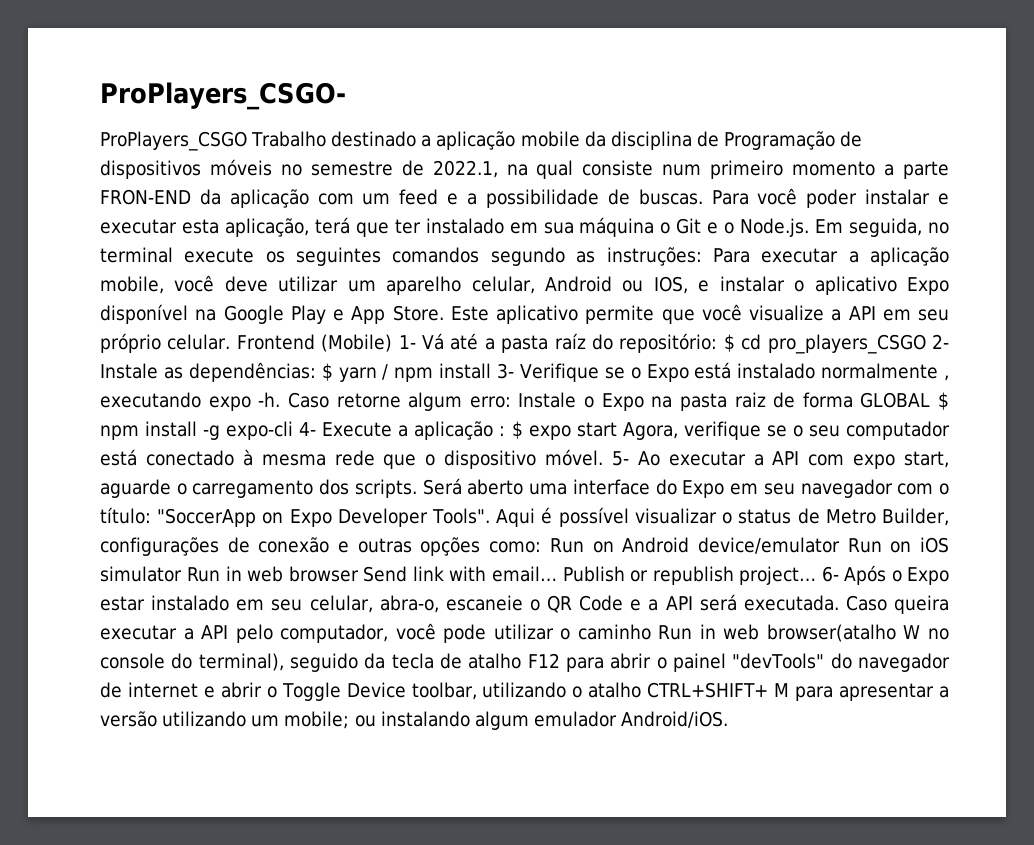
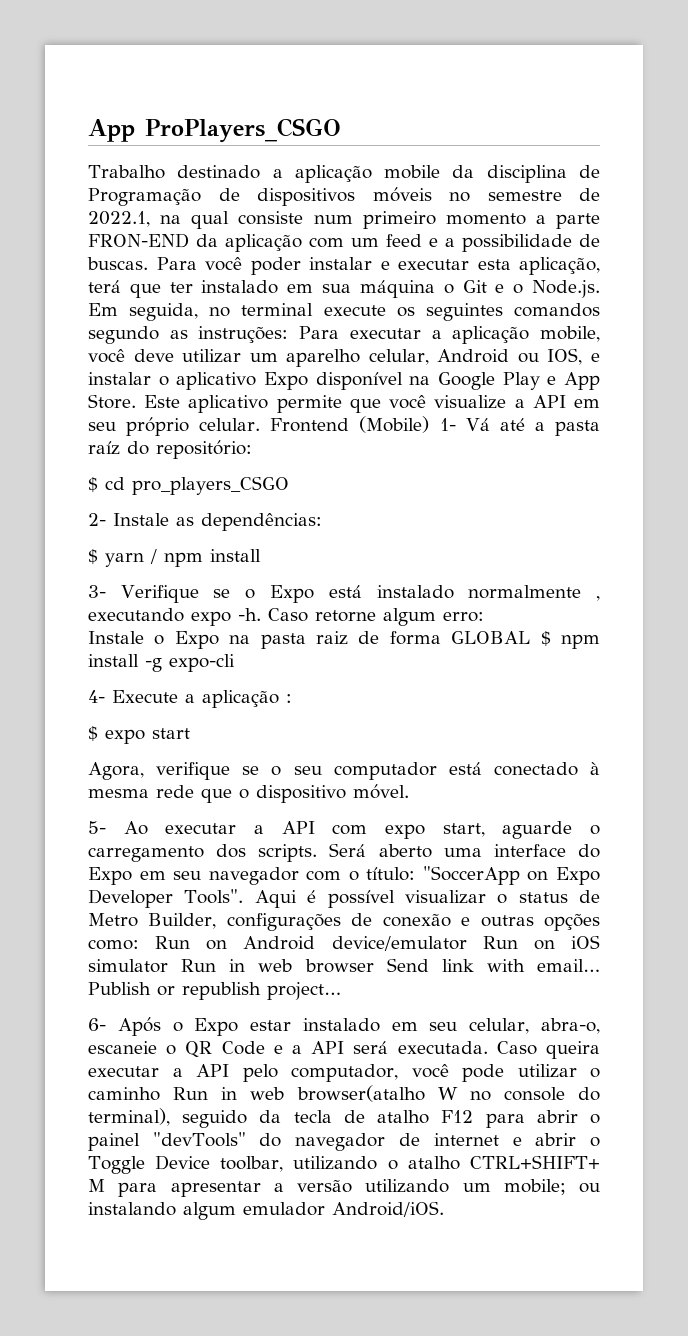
- ProPlayers_CSGO-
- ProPlayers_CSGO Trabalho destinado a aplicação mobile da disciplina de Programação de dispositivos móveis no semestre de 2022.1, na qual consiste num primeiro momento a parte FRON-END da aplicação com um feed e a possibilidade de buscas.
+ App ProPlayers_CSGO
+ Trabalho destinado a aplicação mobile da disciplina de Programação de dispositivos móveis no semestre de 2022.1, na qual consiste num primeiro momento a parte FRON-END da aplicação com um feed e a possibilidade de buscas.
- Frontend (Mobile) 1- Vá até a pasta raíz do repositório: $ cd pro_players_CSGO 2- Instale as dependências: $ yarn / npm install 3- Verifique se o Expo está instalado normalmente , executando expo -h.
+ Frontend (Mobile) 1- Vá até a pasta raíz do repositório:
+ $ cd pro_players_CSGO
+ 2- Instale as dependências:
+ $ yarn / npm install
+ 3- Verifique se o Expo está instalado normalmente , executando expo -h.
- Caso retorne algum erro: Instale o Expo na pasta raiz de forma GLOBAL $ npm install -g expo-cli 4- Execute a aplicação : $ expo start Agora, verifique se o seu computador está conectado à mesma rede que o dispositivo móvel. 5- Ao executar a API com expo start, aguarde o carregamento dos scripts.
+ Caso retorne algum erro:
+ Instale o Expo na pasta raiz de forma GLOBAL $ npm install -g expo-cli
+ 4- Execute a aplicação :
+ $ expo start
+ Agora, verifique se o seu computador está conectado à mesma rede que o dispositivo móvel.
+ 5- Ao executar a API com expo start, aguarde o carregamento dos scripts.
- Publish or republish project… 6- Após o Expo estar instalado em seu celular, abra-o, escaneie o QR Code e a API será executada.
+ Publish or republish project…
+ 6- Após o Expo estar instalado em seu celular, abra-o, escaneie o QR Code e a API será executada.

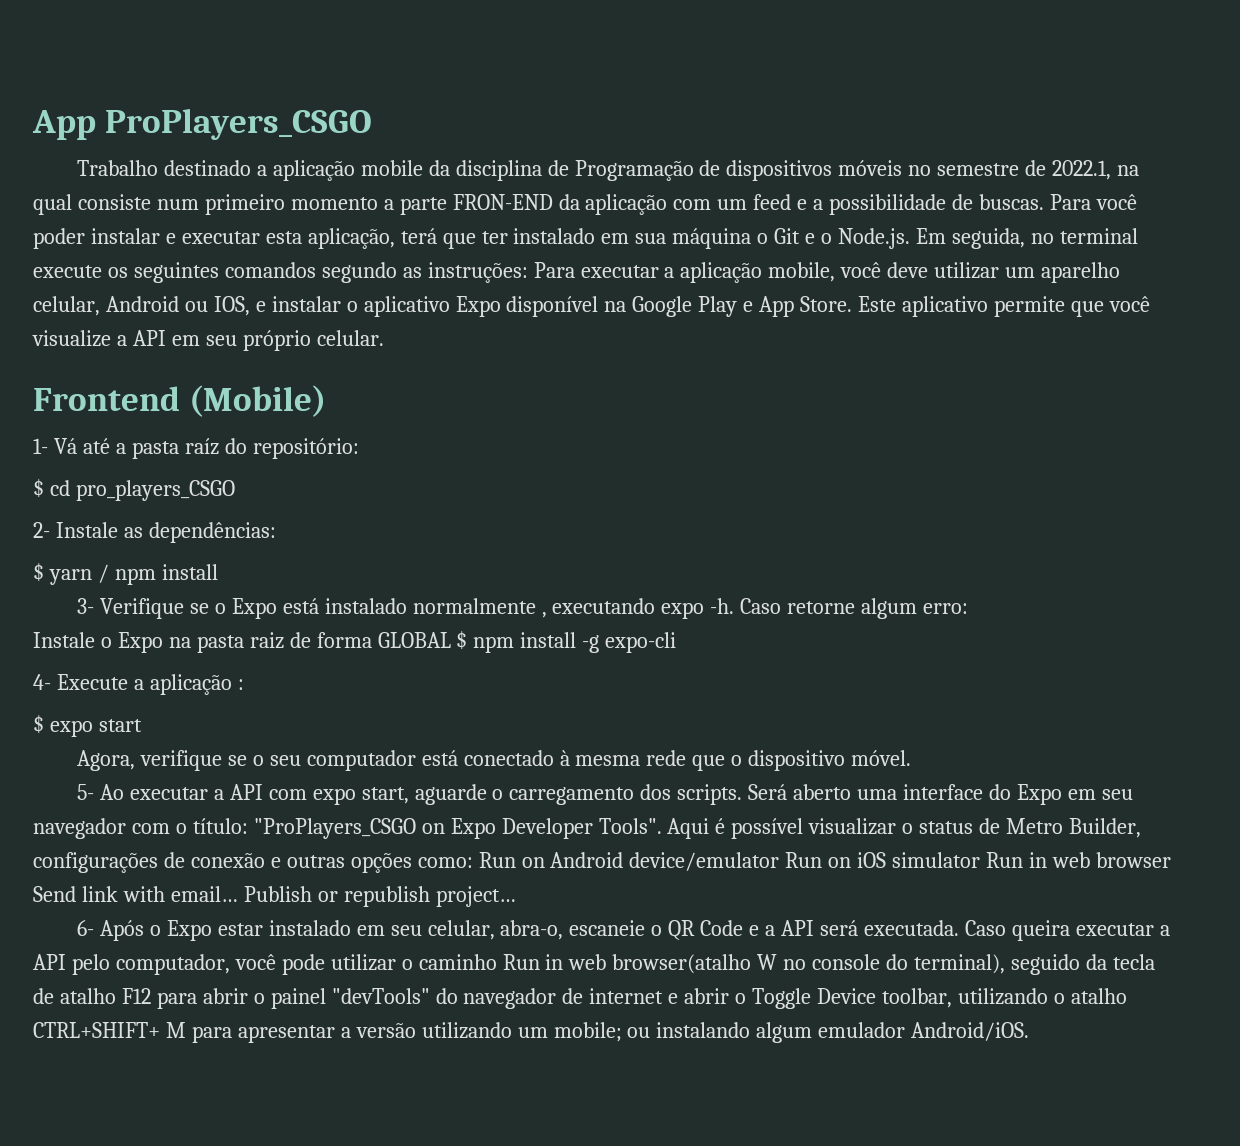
- Este aplicativo permite que você visualize a API em seu próprio celular. Frontend (Mobile) 1- Vá até a pasta raíz do repositório:
+ Este aplicativo permite que você visualize a API em seu próprio celular.
+ Frontend (Mobile)
+ 1- Vá até a pasta raíz do repositório:
- Será aberto uma interface do Expo em seu navegador com o título: "SoccerApp on Expo Developer Tools".
+ Será aberto uma interface do Expo em seu navegador com o título: "ProPlayers_CSGO on Expo Developer Tools".

